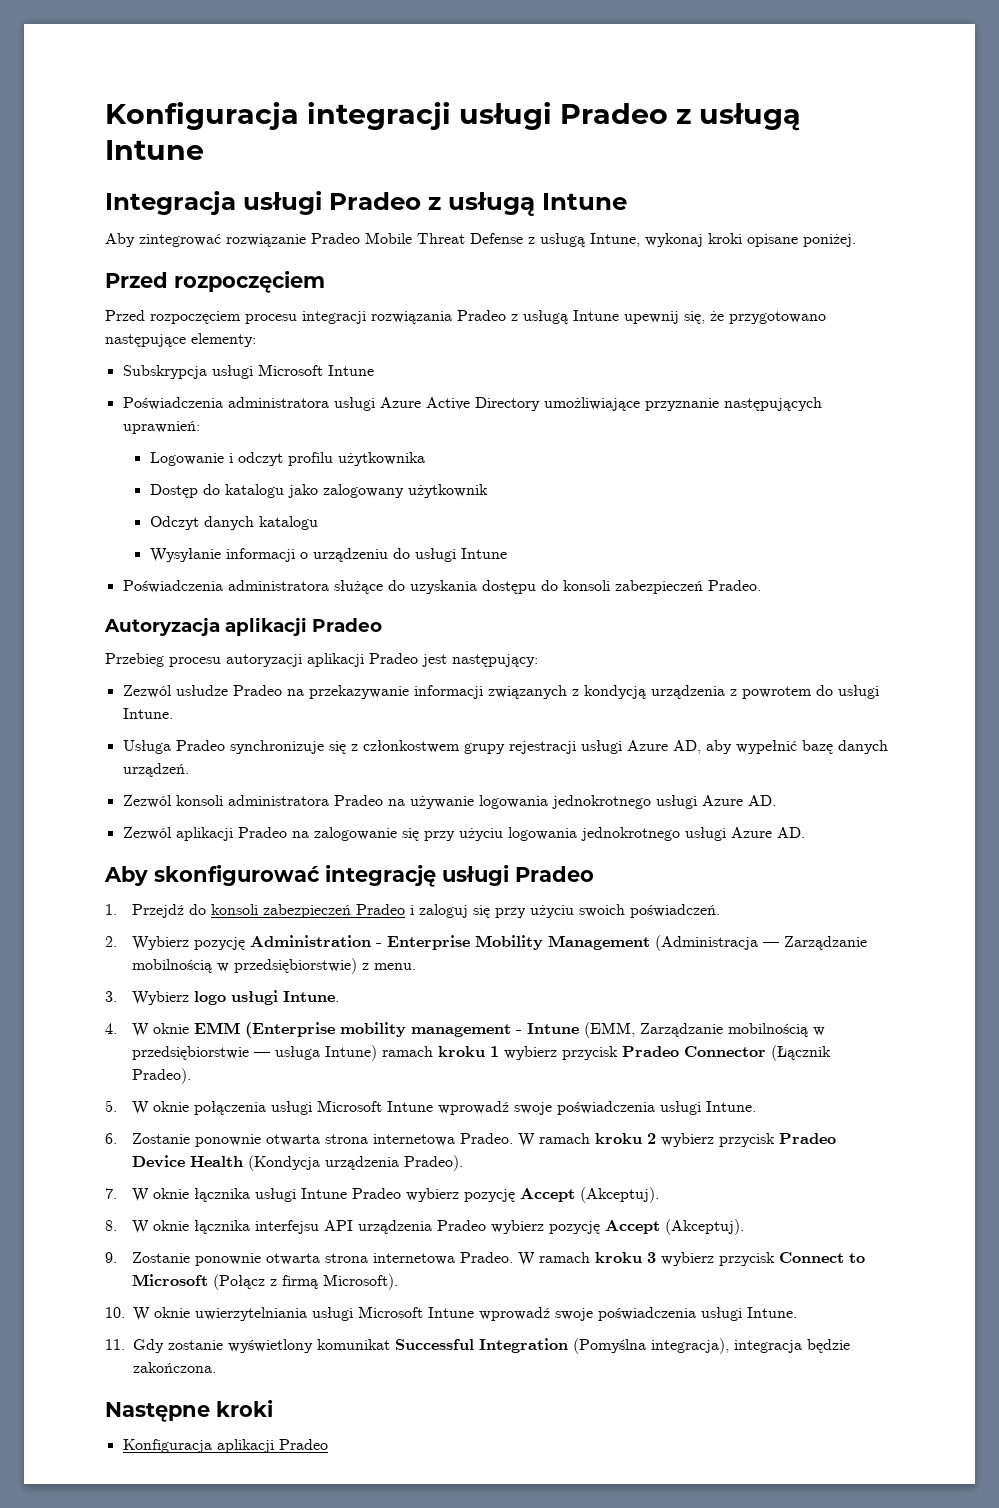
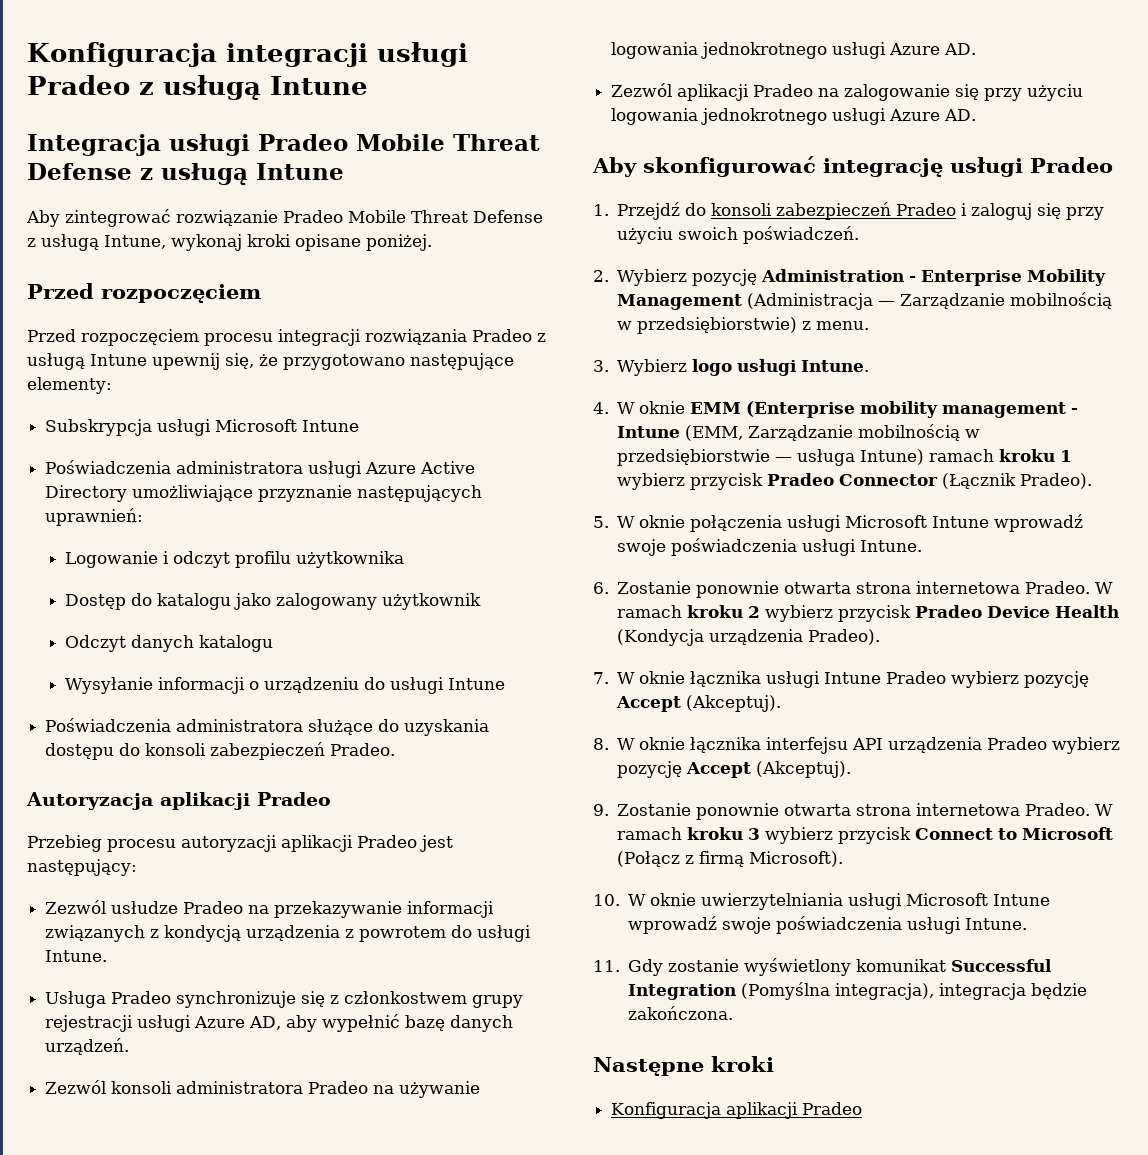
- Integracja usługi Pradeo z usługą Intune
+ Integracja usługi Pradeo Mobile Threat Defense z usługą Intune

